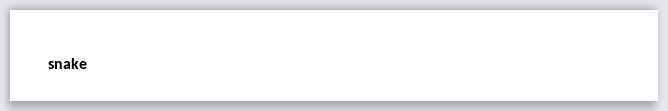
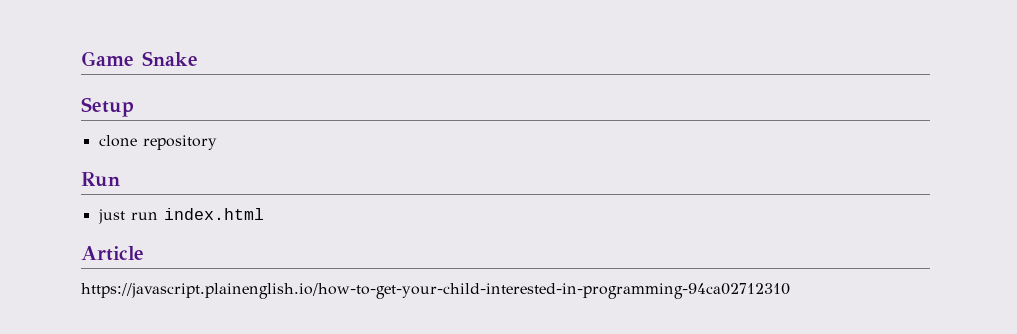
- snake
+ Game Snake
+ Setup
+ clone repository
+ Run
+ just run index.html
+ Article
+ https://javascript.plainenglish.io/how-to-get-your-child-interested-in-programming-94ca02712310

